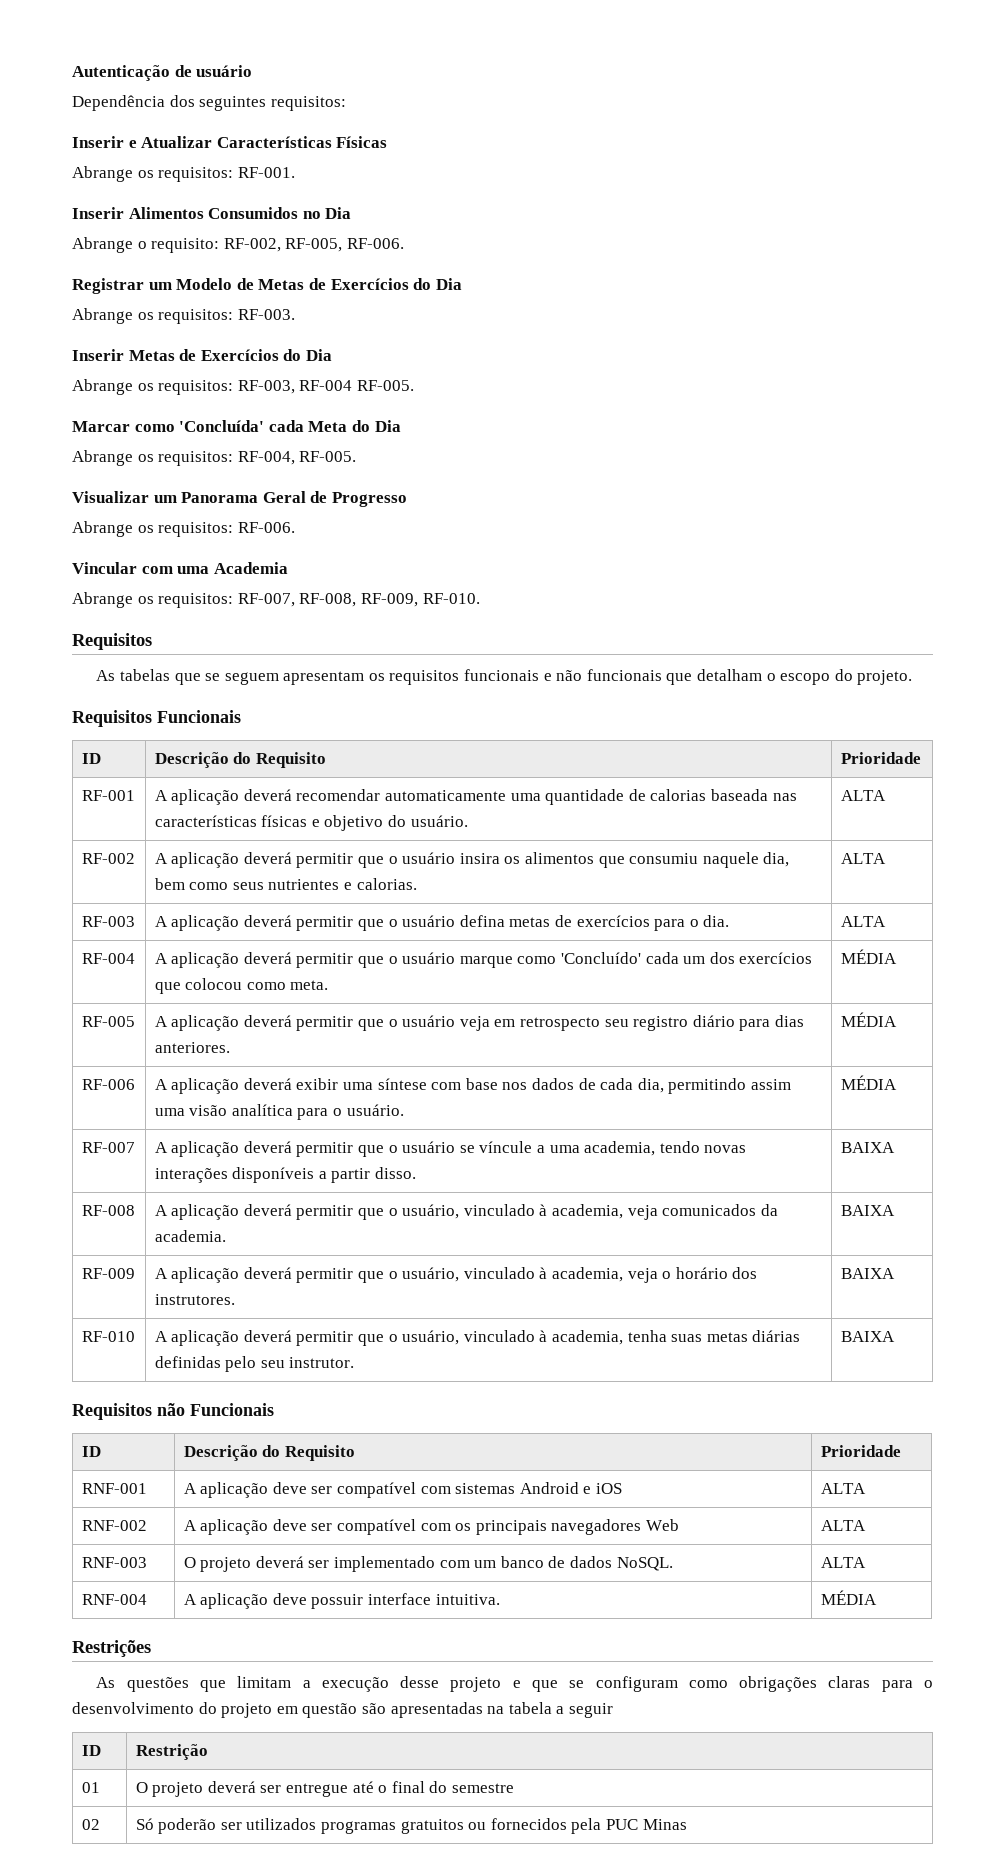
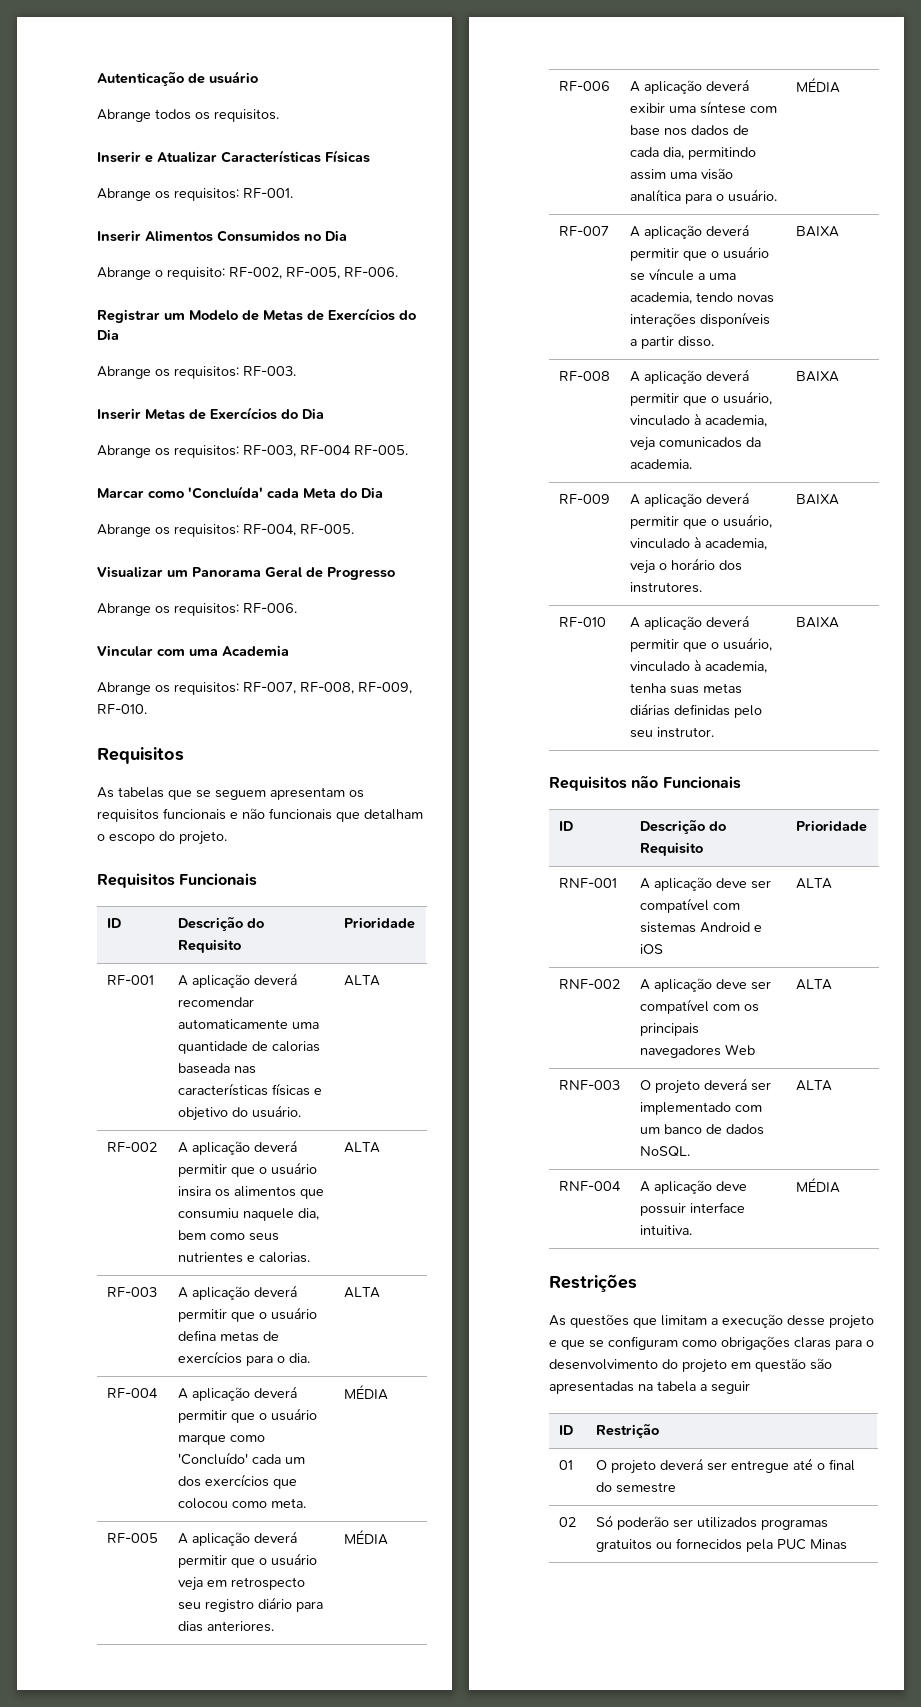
- Dependência dos seguintes requisitos:
+ Abrange todos os requisitos.

